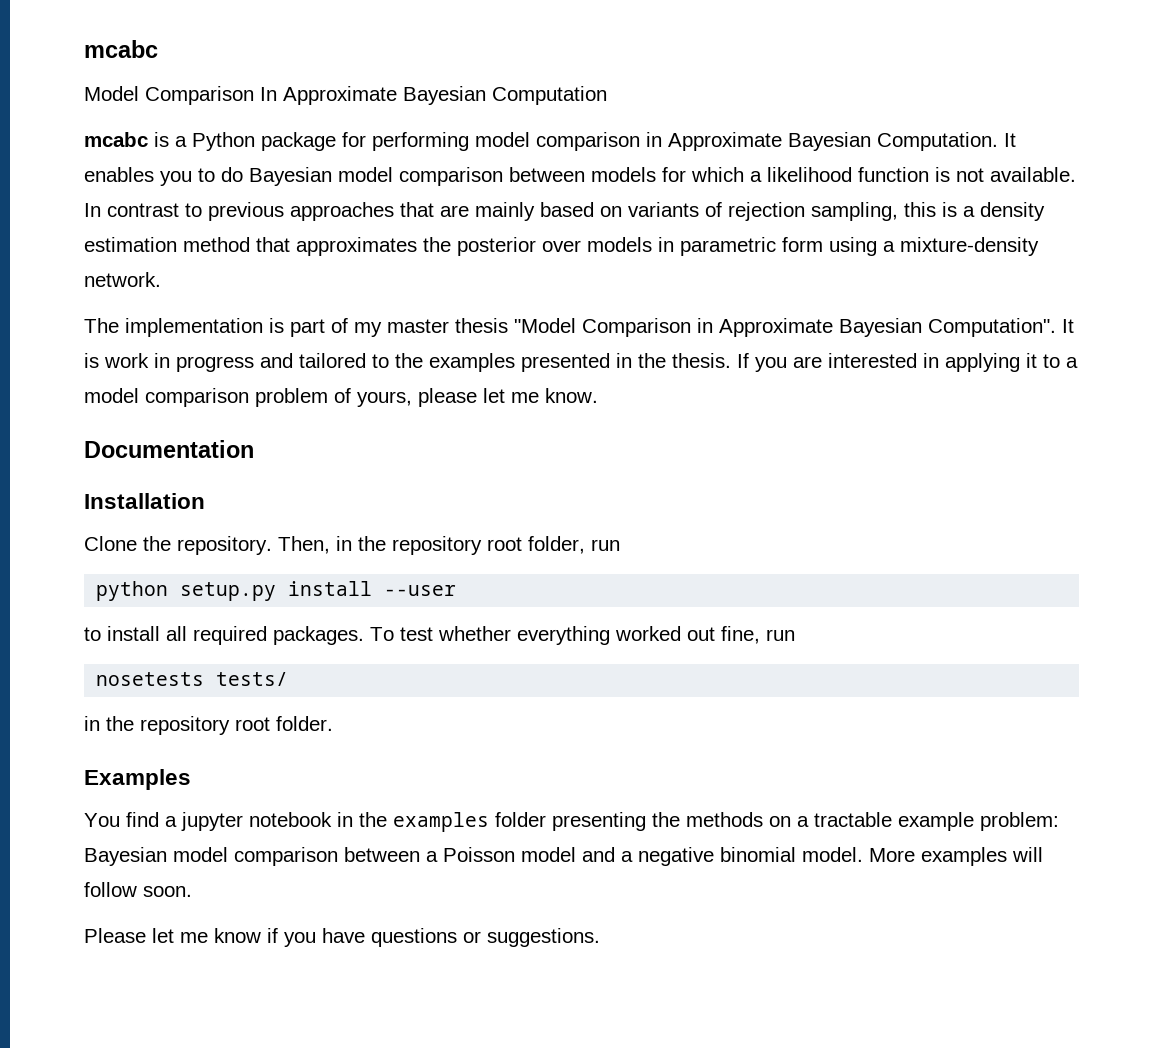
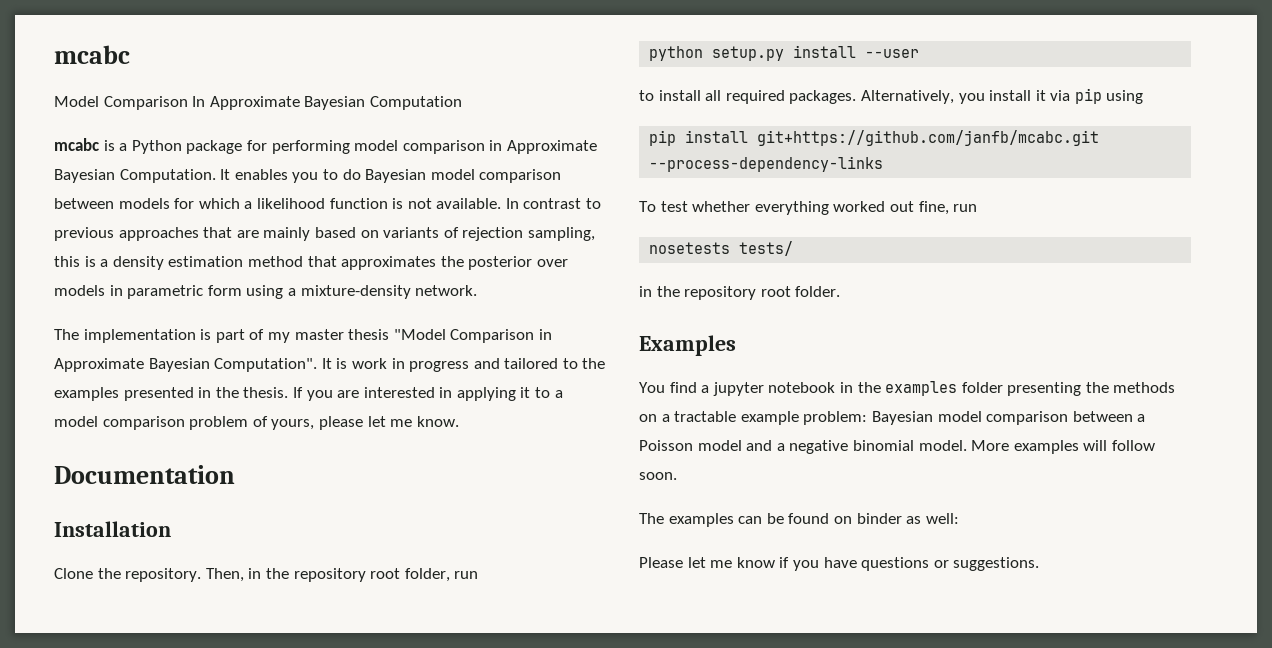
- to install all required packages. To test whether everything worked out fine, run
+ to install all required packages. Alternatively, you install it via pip using
+ pip install git+https://github.com/janfb/mcabc.git --process-dependency-links
+ To test whether everything worked out fine, run
+ The examples can be found on binder as well:

